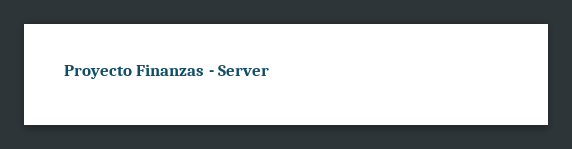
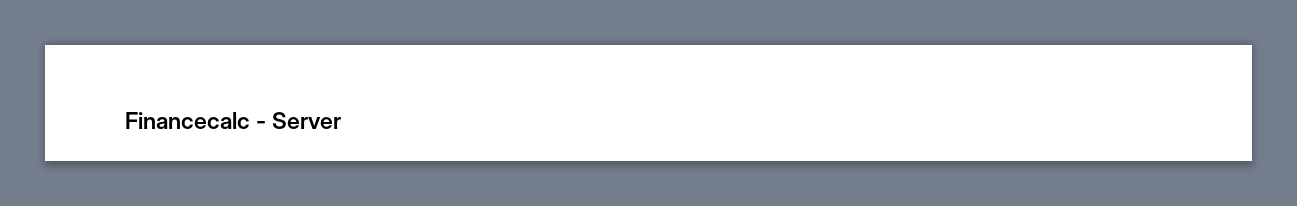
- Proyecto Finanzas - Server
+ Financecalc - Server

